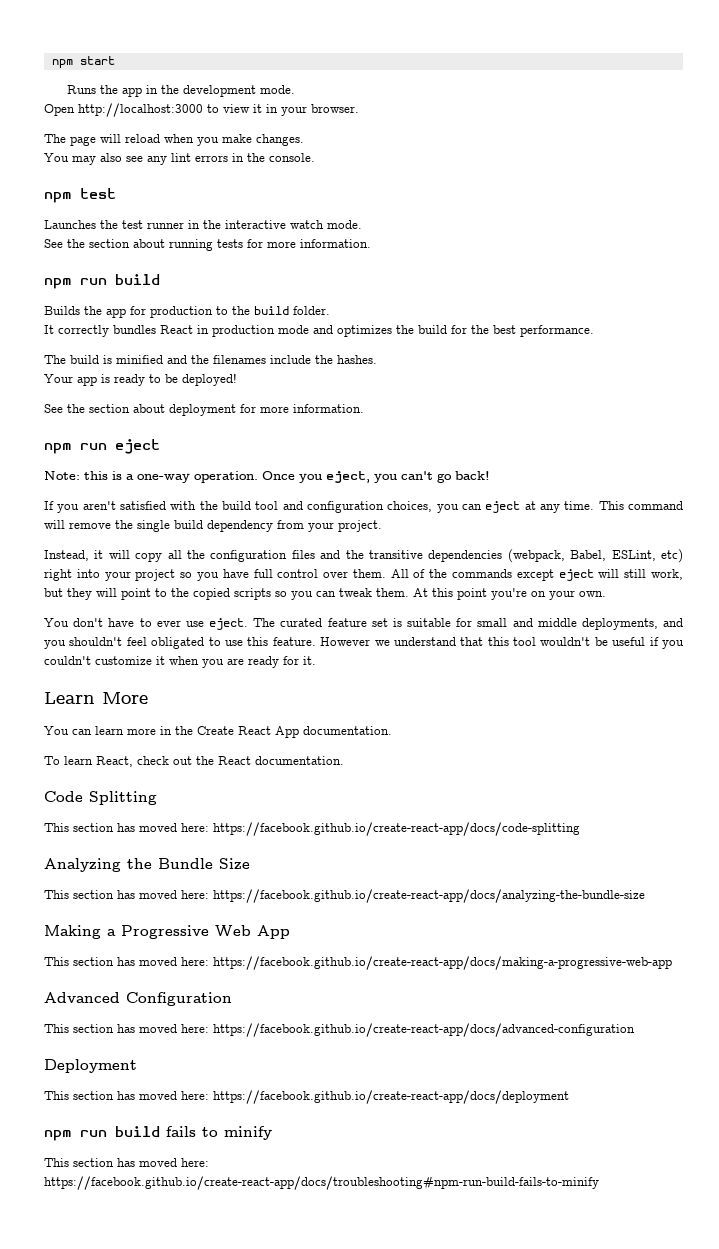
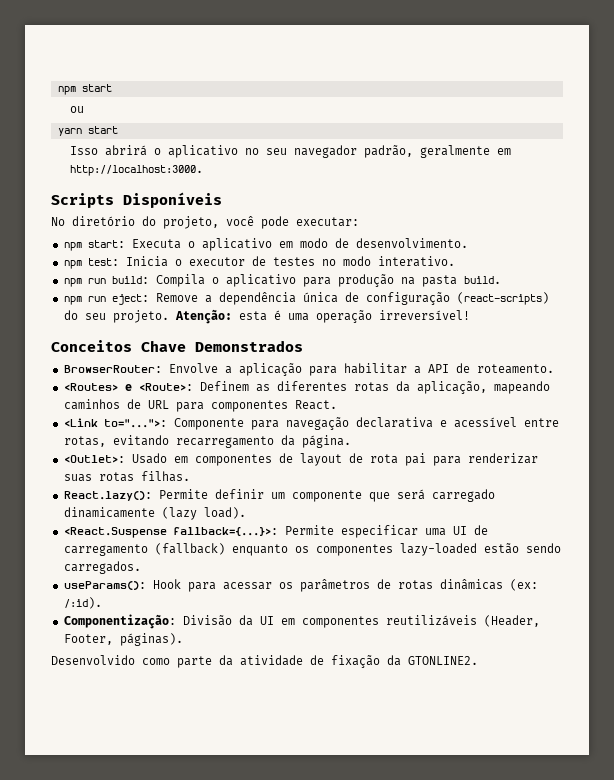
- Runs the app in the development mode.
- Open http://localhost:3000 to view it in your browser.
- The page will reload when you make changes.
- You may also see any lint errors in the console.
- npm test
- Launches the test runner in the interactive watch mode.
- See the section about running tests for more information.
- npm run build
- Builds the app for production to the build folder.
- It correctly bundles React in production mode and optimizes the build for the best performance.
- The build is minified and the filenames include the hashes.
- Your app is ready to be deployed!
- See the section about deployment for more information.
- npm run eject
- Note: this is a one-way operation. Once you eject, you can't go back!
- If you aren't satisfied with the build tool and configuration choices, you can eject at any time. This command will remove the single build dependency from your project.
- Instead, it will copy all the configuration files and the transitive dependencies (webpack, Babel, ESLint, etc) right into your project so you have full control over them. All of the commands except eject will still work, but they will point to the copied scripts so you can tweak them. At this point you're on your own.
- You don't have to ever use eject. The curated feature set is suitable for small and middle deployments, and you shouldn't feel obligated to use this feature. However we understand that this tool wouldn't be useful if you couldn't customize it when you are ready for it.
- Learn More
- You can learn more in the Create React App documentation.
- To learn React, check out the React documentation.
- Code Splitting
- This section has moved here: https://facebook.github.io/create-react-app/docs/code-splitting
- Analyzing the Bundle Size
- This section has moved here: https://facebook.github.io/create-react-app/docs/analyzing-the-bundle-size
- Making a Progressive Web App
- This section has moved here: https://facebook.github.io/create-react-app/docs/making-a-progressive-web-app
- Advanced Configuration
- This section has moved here: https://facebook.github.io/create-react-app/docs/advanced-configuration
- Deployment
- This section has moved here: https://facebook.github.io/create-react-app/docs/deployment
- npm run build fails to minify
- This section has moved here: https://facebook.github.io/create-react-app/docs/troubleshooting#npm-run-build-fails-to-minify
+ ou
+ yarn start
+ Isso abrirá o aplicativo no seu navegador padrão, geralmente em http://localhost:3000.
+ Scripts Disponíveis
+ No diretório do projeto, você pode executar:
+ npm start: Executa o aplicativo em modo de desenvolvimento.
+ npm test: Inicia o executor de testes no modo interativo.
+ npm run build: Compila o aplicativo para produção na pasta build.
+ npm run eject: Remove a dependência única de configuração (react-scripts) do seu projeto. Atenção: esta é uma operação irreversível!
+ Conceitos Chave Demonstrados
+ BrowserRouter: Envolve a aplicação para habilitar a API de roteamento.
+ <Routes> e <Route>: Definem as diferentes rotas da aplicação, mapeando caminhos de URL para componentes React.
+ <Link to="...">: Componente para navegação declarativa e acessível entre rotas, evitando recarregamento da página.
+ <Outlet>: Usado em componentes de layout de rota pai para renderizar suas rotas filhas.
+ React.lazy(): Permite definir um componente que será carregado dinamicamente (lazy load).
+ <React.Suspense fallback={...}>: Permite especificar uma UI de carregamento (fallback) enquanto os componentes lazy-loaded estão sendo carregados.
+ useParams(): Hook para acessar os parâmetros de rotas dinâmicas (ex: /:id).
+ Componentização: Divisão da UI em componentes reutilizáveis (Header, Footer, páginas).
+ Desenvolvido como parte da atividade de fixação da GTONLINE2.

